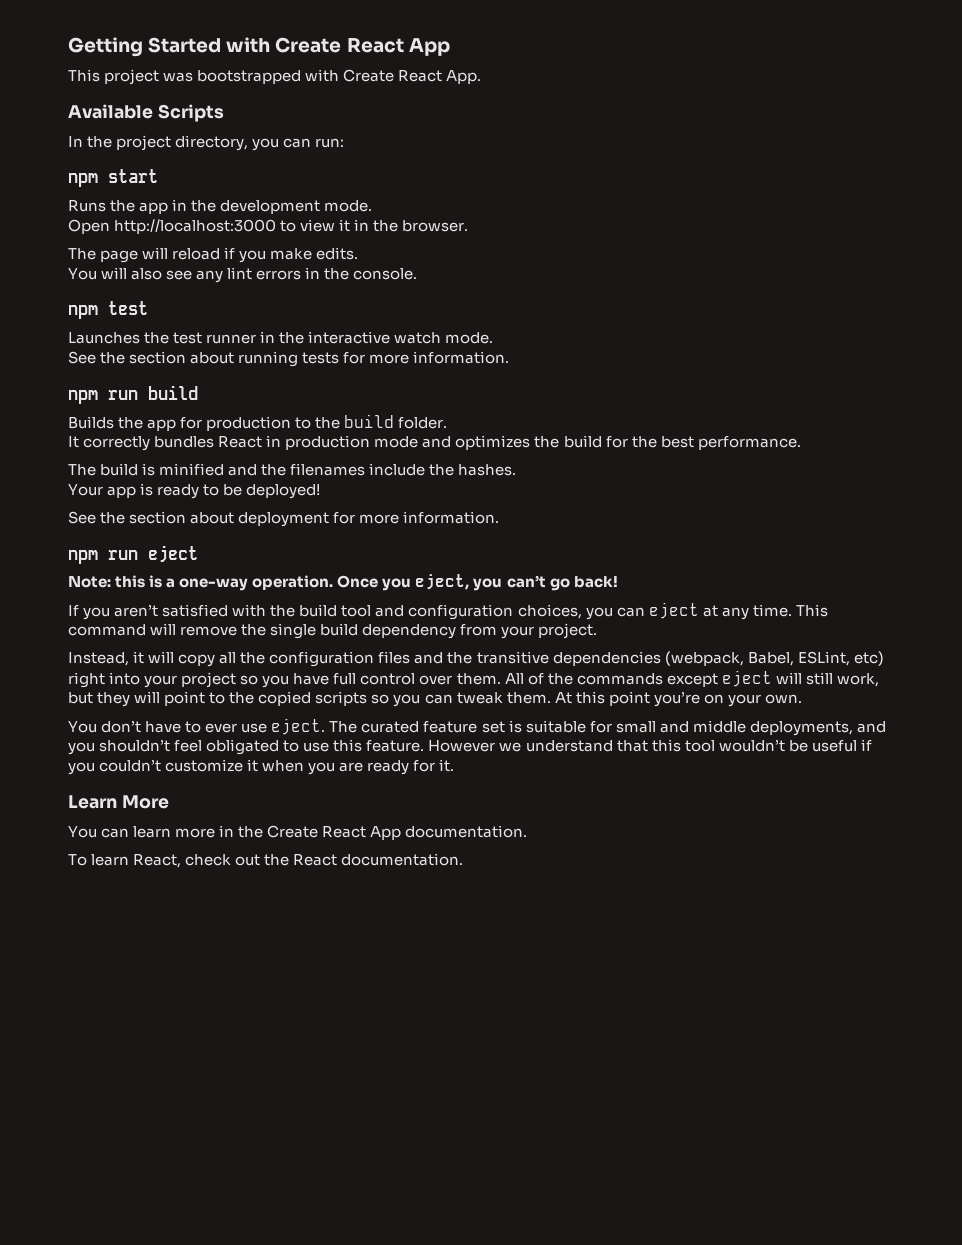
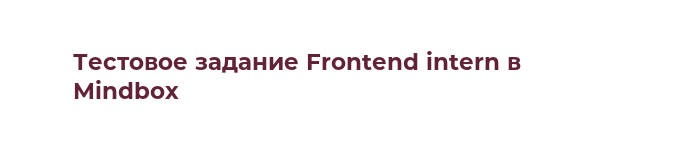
- Getting Started with Create React App
- This project was bootstrapped with Create React App.
- Available Scripts
- In the project directory, you can run:
- npm start
- Runs the app in the development mode.
- Open http://localhost:3000 to view it in the browser.
- The page will reload if you make edits.
- You will also see any lint errors in the console.
- npm test
- Launches the test runner in the interactive watch mode.
- See the section about running tests for more information.
- npm run build
- Builds the app for production to the build folder.
- It correctly bundles React in production mode and optimizes the build for the best performance.
- The build is minified and the filenames include the hashes.
- Your app is ready to be deployed!
- See the section about deployment for more information.
- npm run eject
- Note: this is a one-way operation. Once you eject, you can’t go back!
- If you aren’t satisfied with the build tool and configuration choices, you can eject at any time. This command will remove the single build dependency from your project.
- Instead, it will copy all the configuration files and the transitive dependencies (webpack, Babel, ESLint, etc) right into your project so you have full control over them. All of the commands except eject will still work, but they will point to the copied scripts so you can tweak them. At this point you’re on your own.
- You don’t have to ever use eject. The curated feature set is suitable for small and middle deployments, and you shouldn’t feel obligated to use this feature. However we understand that this tool wouldn’t be useful if you couldn’t customize it when you are ready for it.
- Learn More
- You can learn more in the Create React App documentation.
- To learn React, check out the React documentation.
+ Тестовое задание Frontend intern в Mindbox

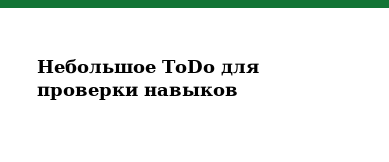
- Тестовое задание Frontend intern в Mindbox
+ Небольшое ToDo для проверки навыков

